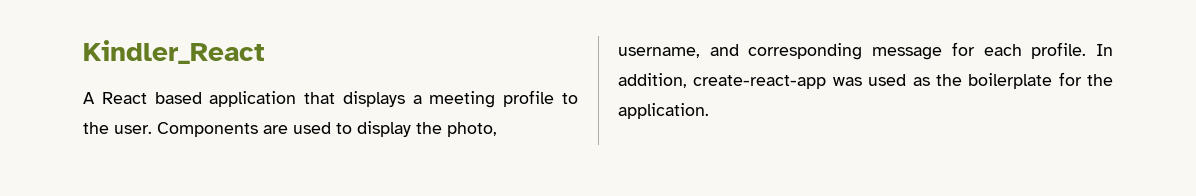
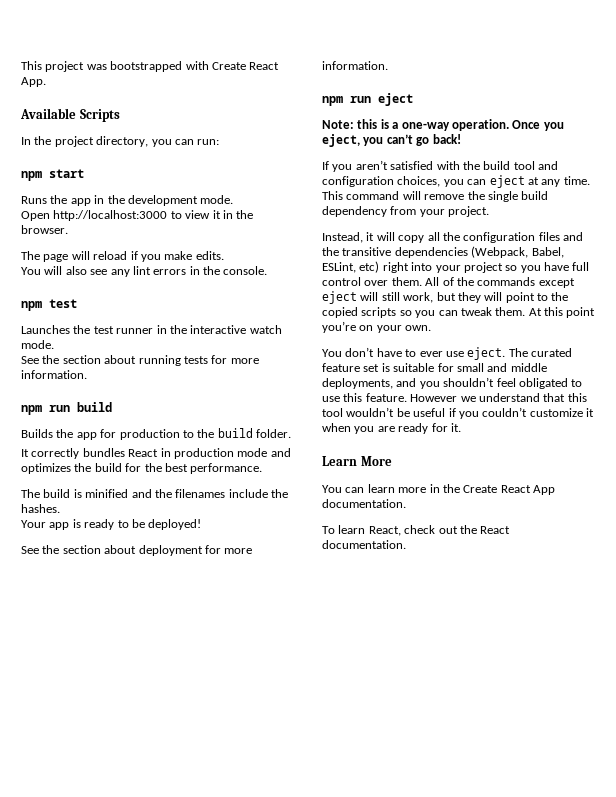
- Kindler_React
- A React based application that displays a meeting profile to the user. Components are used to display the photo, username, and corresponding message for each profile. In addition, create-react-app was used as the boilerplate for the application.
+ This project was bootstrapped with Create React App.
+ Available Scripts
+ In the project directory, you can run:
+ npm start
+ Runs the app in the development mode.
+ Open http://localhost:3000 to view it in the browser.
+ The page will reload if you make edits.
+ You will also see any lint errors in the console.
+ npm test
+ Launches the test runner in the interactive watch mode.
+ See the section about running tests for more information.
+ npm run build
+ Builds the app for production to the build folder.
+ It correctly bundles React in production mode and optimizes the build for the best performance.
+ The build is minified and the filenames include the hashes.
+ Your app is ready to be deployed!
+ See the section about deployment for more information.
+ npm run eject
+ Note: this is a one-way operation. Once you eject, you can’t go back!
+ If you aren’t satisfied with the build tool and configuration choices, you can eject at any time. This command will remove the single build dependency from your project.
+ Instead, it will copy all the configuration files and the transitive dependencies (Webpack, Babel, ESLint, etc) right into your project so you have full control over them. All of the commands except eject will still work, but they will point to the copied scripts so you can tweak them. At this point you’re on your own.
+ You don’t have to ever use eject. The curated feature set is suitable for small and middle deployments, and you shouldn’t feel obligated to use this feature. However we understand that this tool wouldn’t be useful if you couldn’t customize it when you are ready for it.
+ Learn More
+ You can learn more in the Create React App documentation.
+ To learn React, check out the React documentation.

